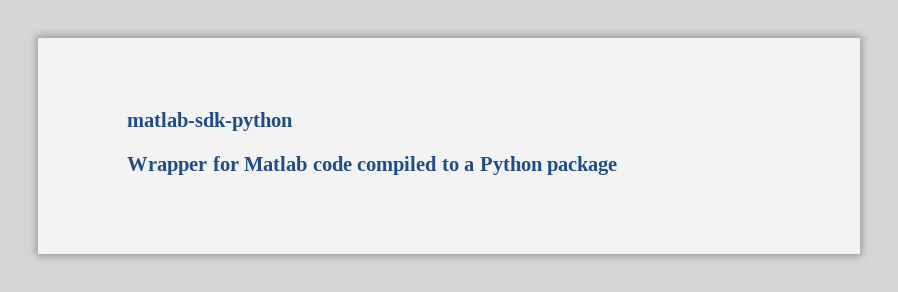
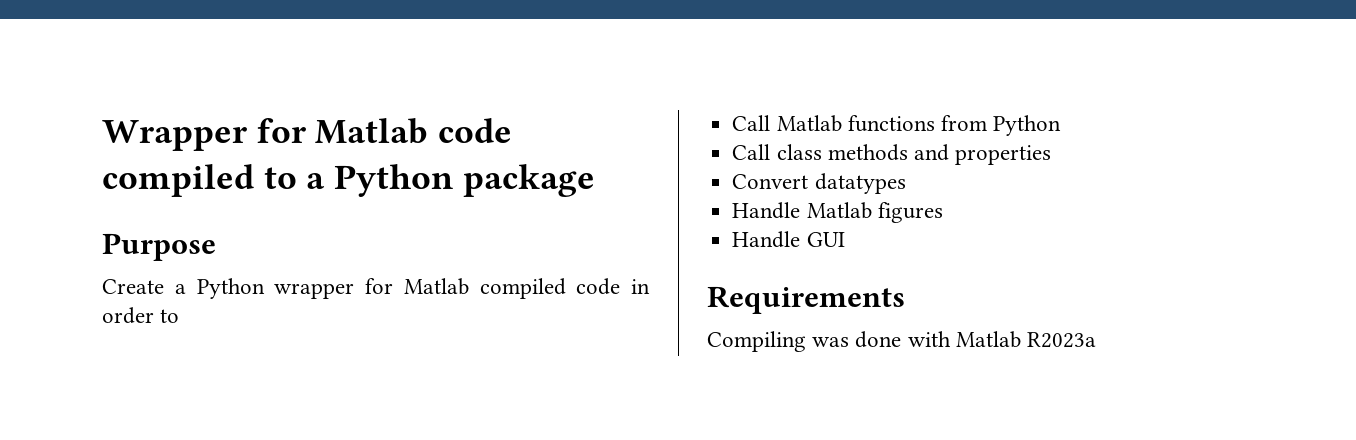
- matlab-sdk-python
+ Purpose
+ Create a Python wrapper for Matlab compiled code in order to
+ Call Matlab functions from Python
+ Call class methods and properties
+ Convert datatypes
+ Handle Matlab figures
+ Handle GUI
+ Requirements
+ Compiling was done with Matlab R2023a

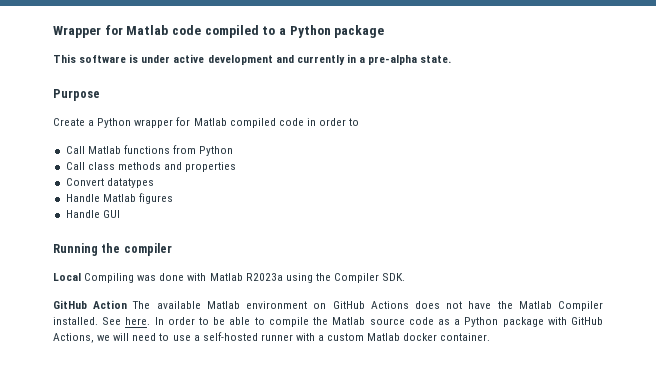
+ This software is under active development and currently in a pre-alpha state.
- Requirements
- Compiling was done with Matlab R2023a
+ Running the compiler
+ Local Compiling was done with Matlab R2023a using the Compiler SDK.
+ GitHub Action The available Matlab environment on GitHub Actions does not have the Matlab Compiler installed. See here. In order to be able to compile the Matlab source code as a Python package with GitHub Actions, we will need to use a self-hosted runner with a custom Matlab docker container.

